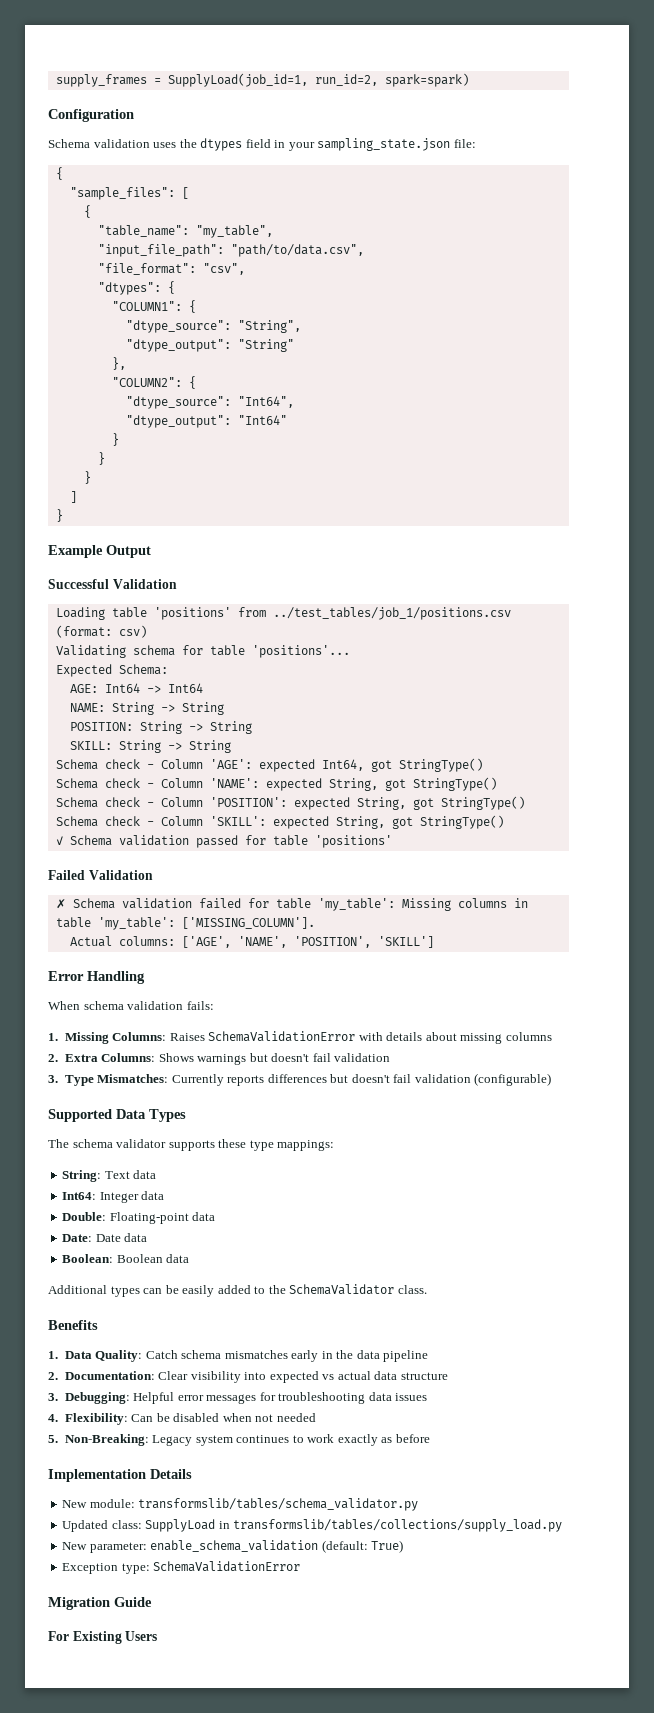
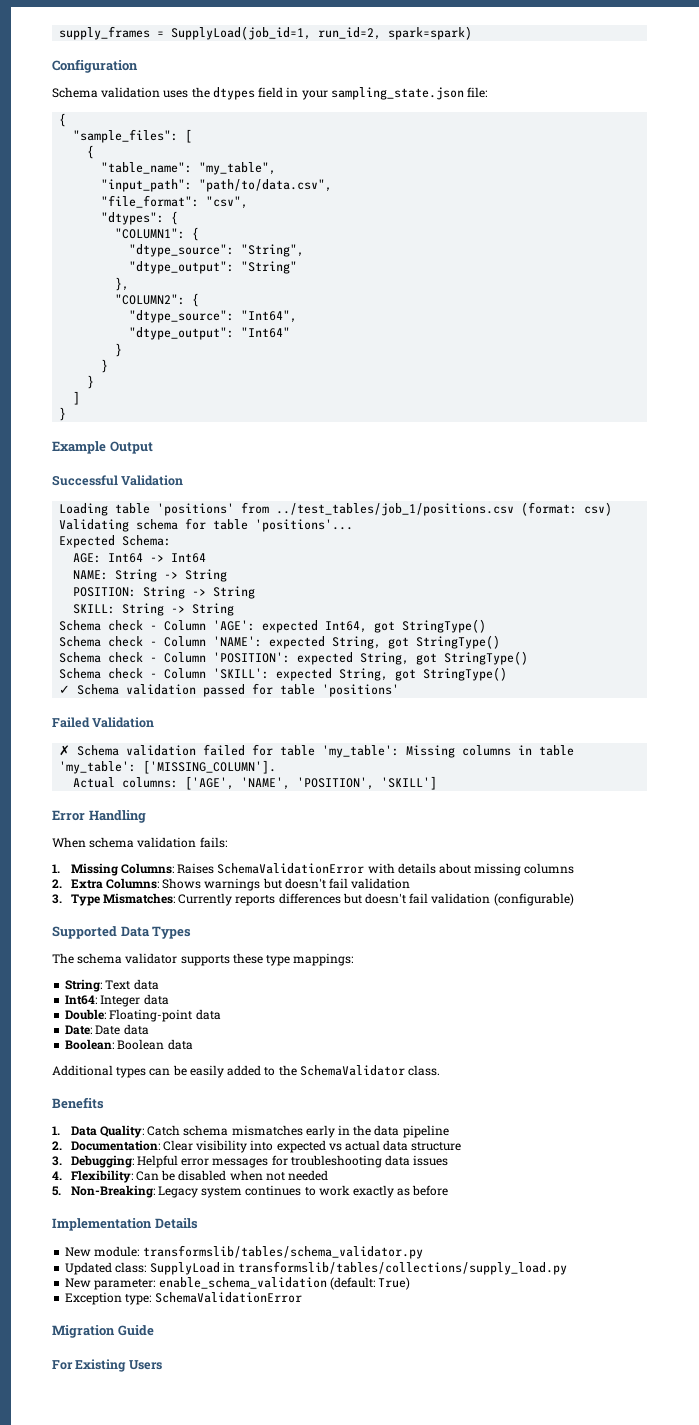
- "input_file_path": "path/to/data.csv",
+ "input_path": "path/to/data.csv",

